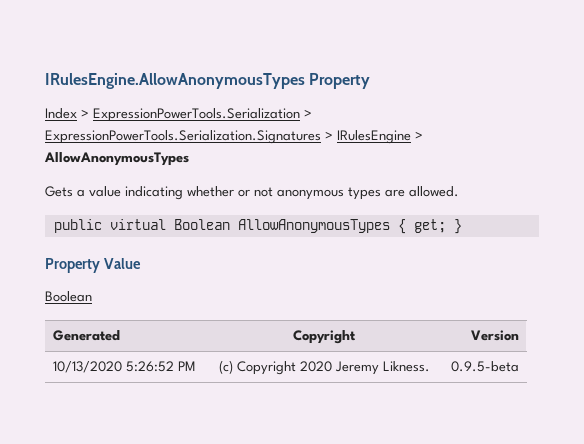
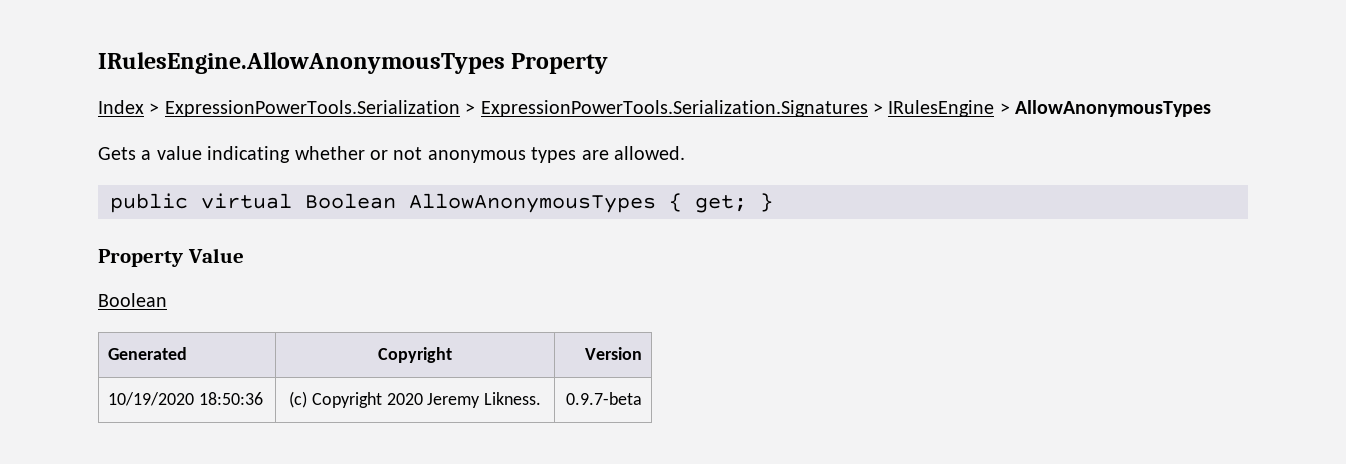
- 10/13/2020 5:26:52 PM | (c) Copyright 2020 Jeremy Likness. | 0.9.5-beta
+ 10/19/2020 18:50:36 | (c) Copyright 2020 Jeremy Likness. | 0.9.7-beta

